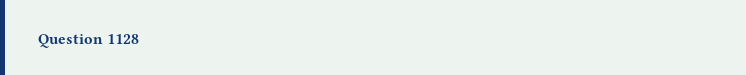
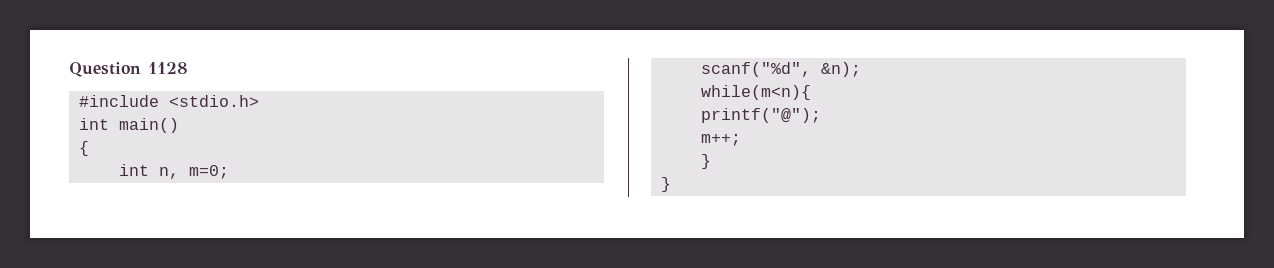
+ #include <stdio.h>
+ int main()
+ {
+ int n, m=0;
+ scanf("%d", &n);
+ while(m<n){
+ printf("@");
+ m++;
+ }
+ }

